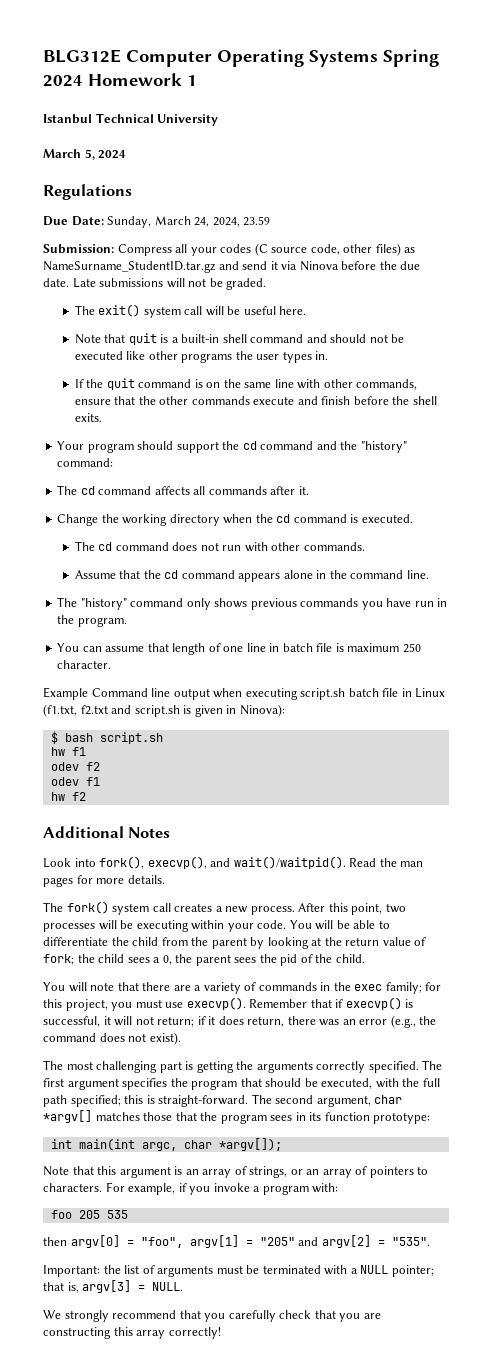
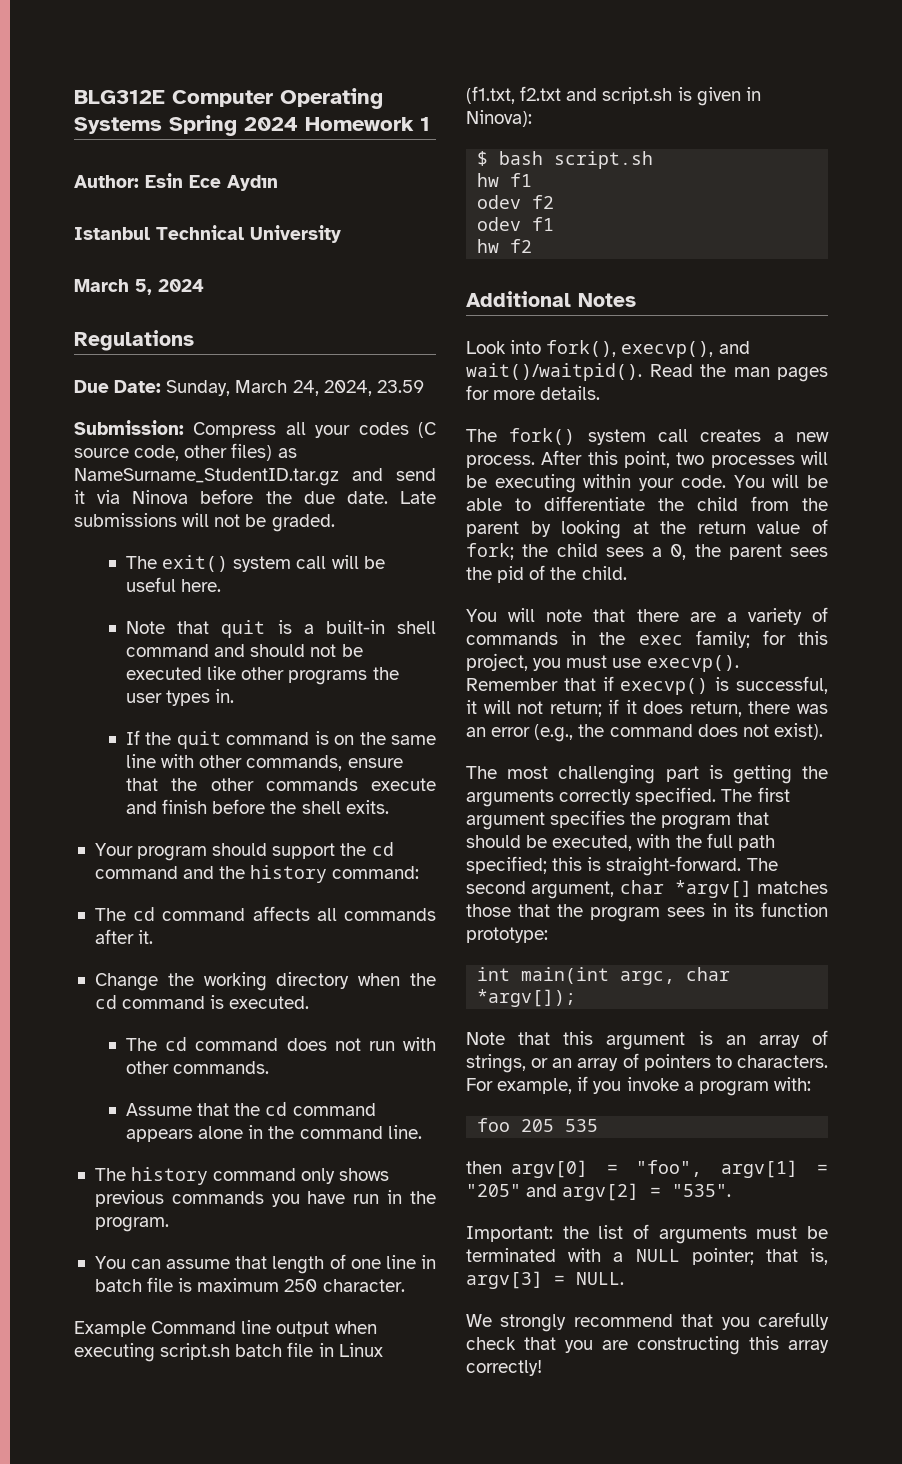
+ Author: Esin Ece Aydın
- Your program should support the cd command and the "history" command:
+ Your program should support the cd command and the history command:
- The "history" command only shows previous commands you have run in the program.
+ The history command only shows previous commands you have run in the program.

